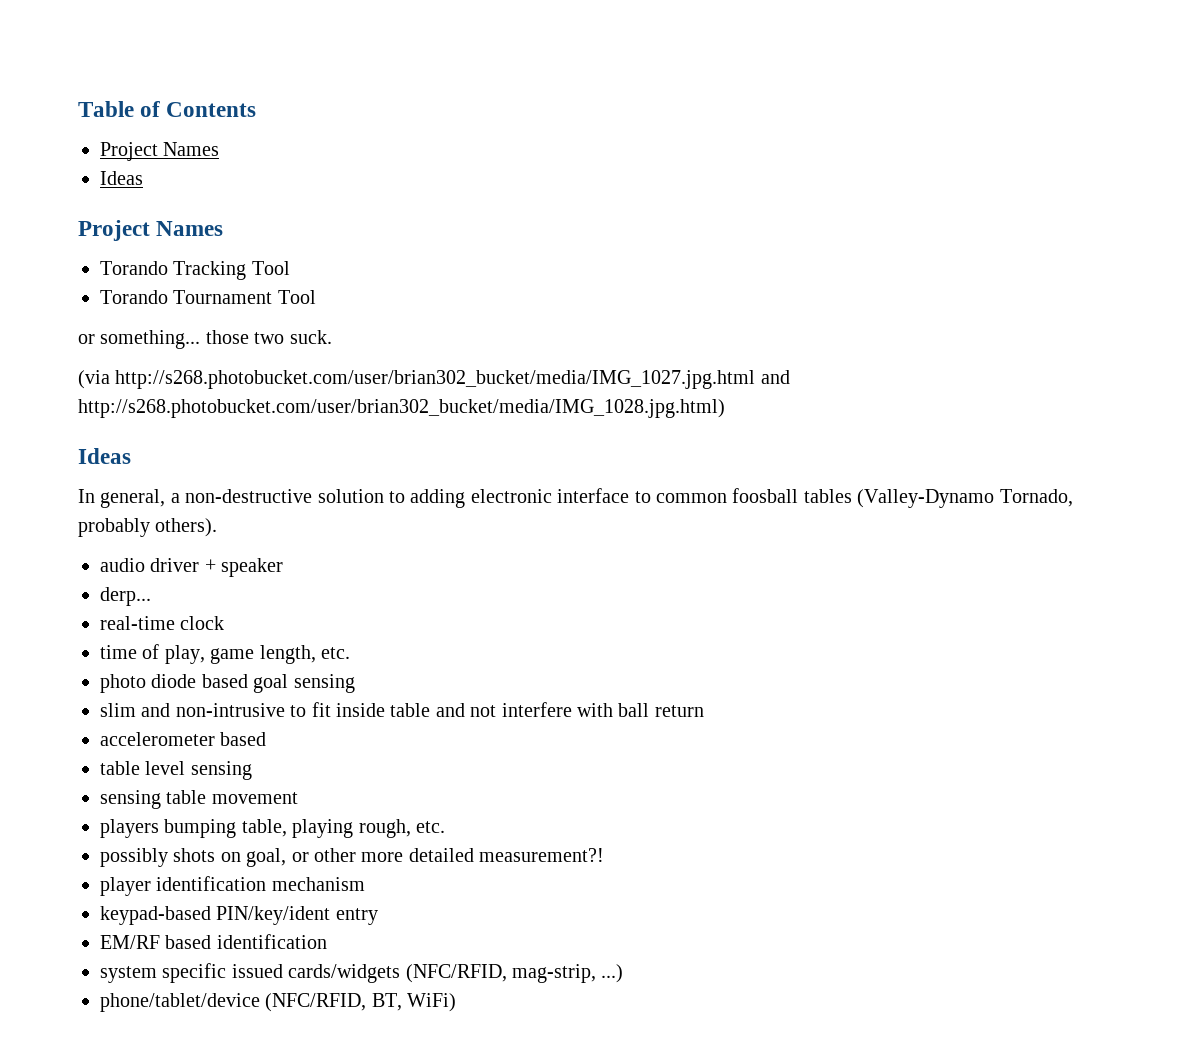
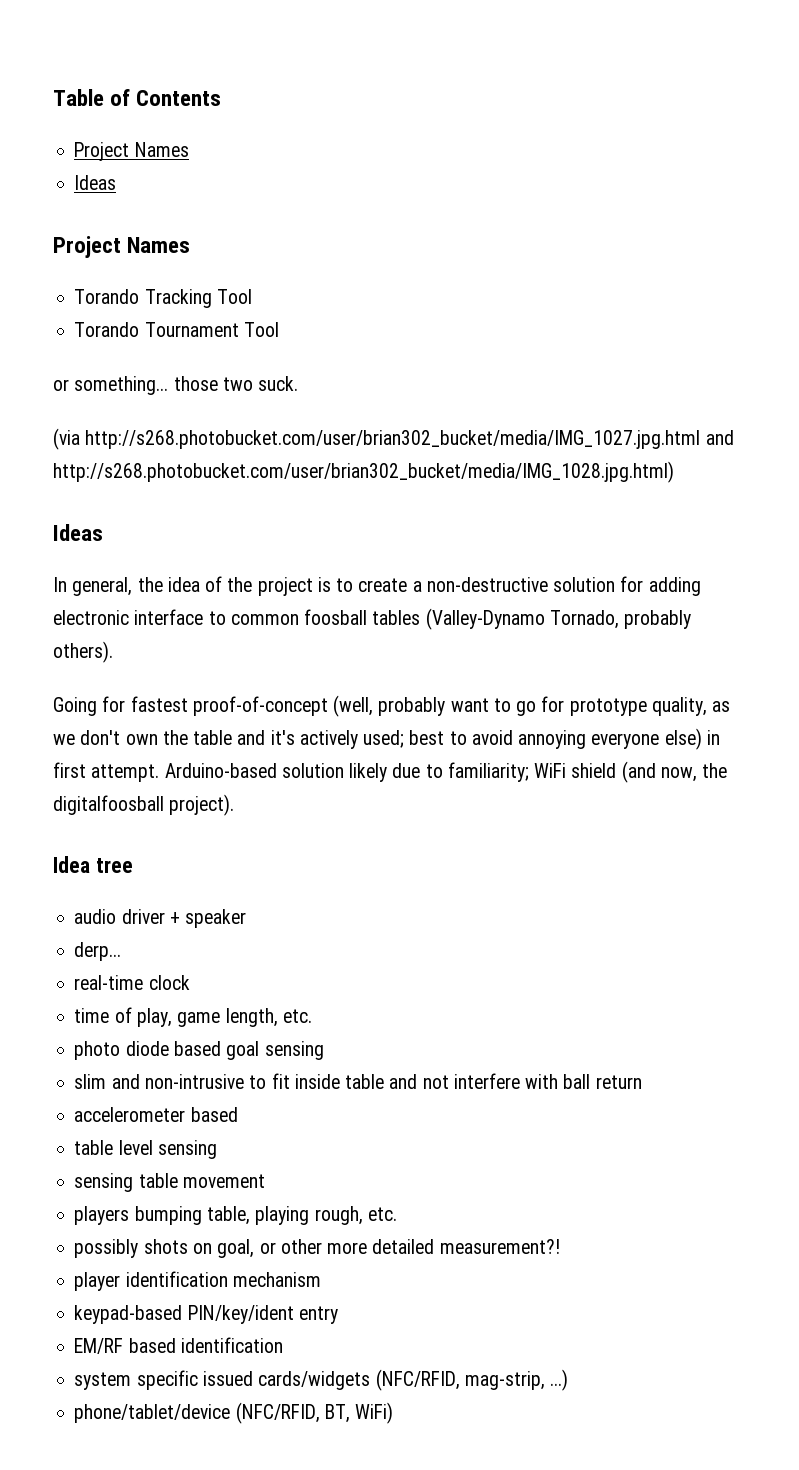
- In general, a non-destructive solution to adding electronic interface to common foosball tables (Valley-Dynamo Tornado, probably others).
+ In general, the idea of the project is to create a non-destructive solution for adding electronic interface to common foosball tables (Valley-Dynamo Tornado, probably others).
+ Going for fastest proof-of-concept (well, probably want to go for prototype quality, as we don't own the table and it's actively used; best to avoid annoying everyone else) in first attempt. Arduino-based solution likely due to familiarity; WiFi shield (and now, the digitalfoosball project).
+ Idea tree

